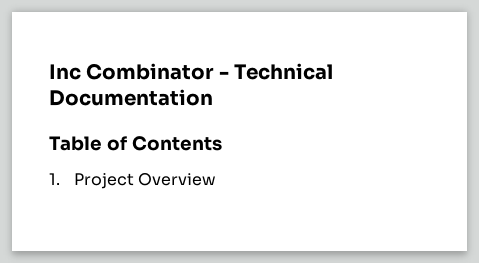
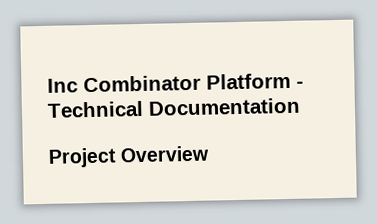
- Inc Combinator - Technical Documentation
+ Inc Combinator Platform - Technical Documentation
- Table of Contents
- 1. Project Overview
+ Project Overview

